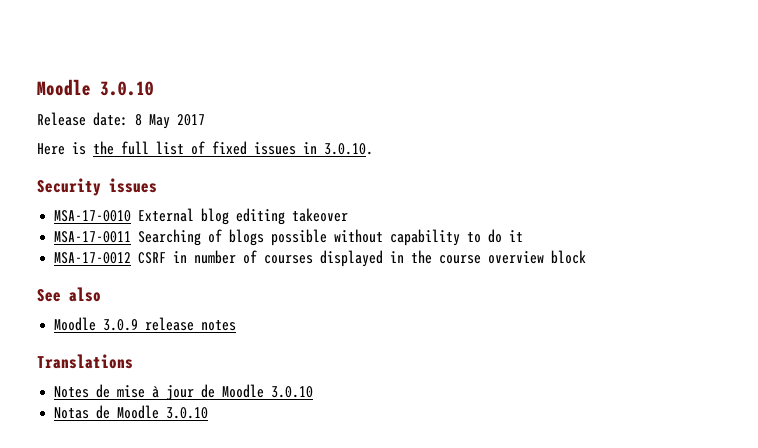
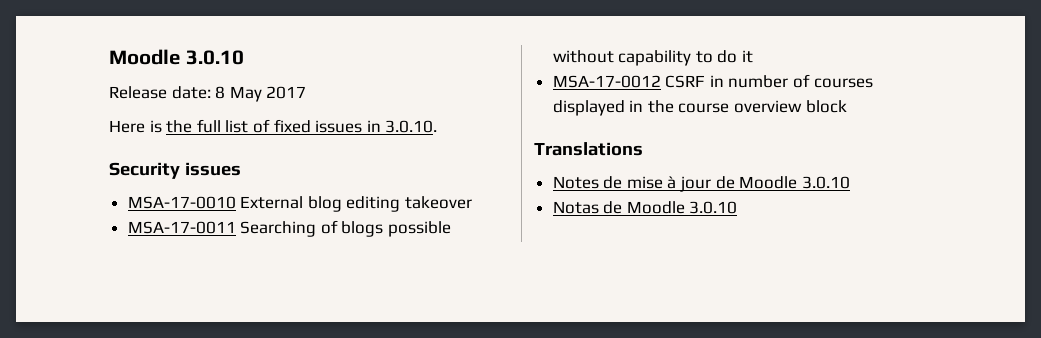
- See also
- Moodle 3.0.9 release notes

